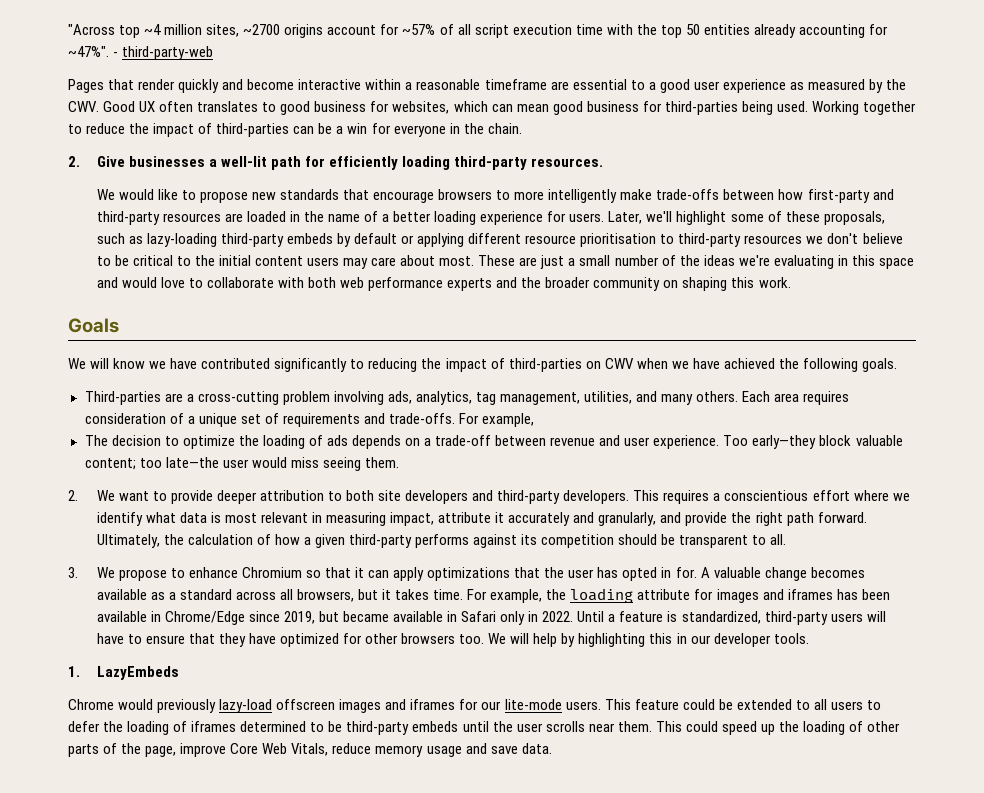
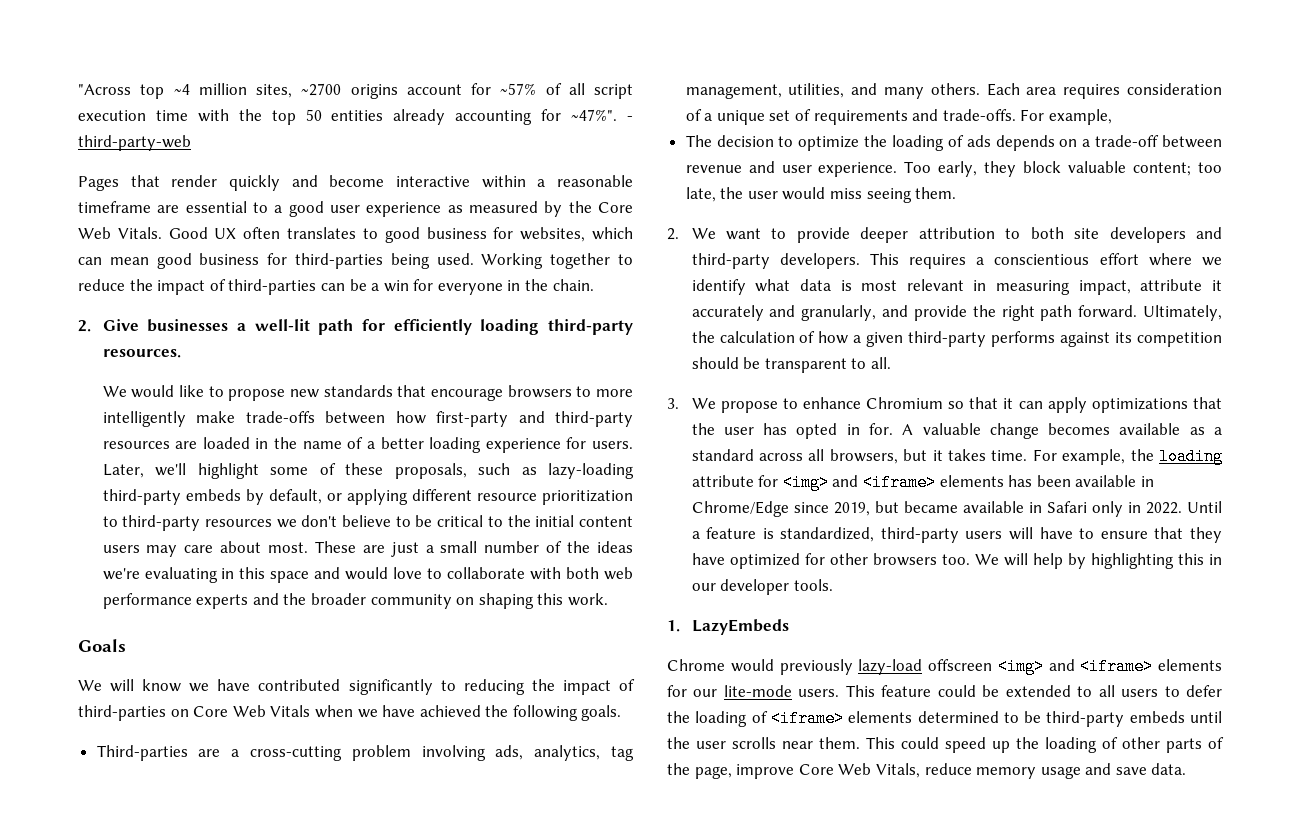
- Pages that render quickly and become interactive within a reasonable timeframe are essential to a good user experience as measured by the CWV. Good UX often translates to good business for websites, which can mean good business for third-parties being used.
+ Pages that render quickly and become interactive within a reasonable timeframe are essential to a good user experience as measured by the Core Web Vitals. Good UX often translates to good business for websites, which can mean good business for third-parties being used.
- Later, we'll highlight some of these proposals, such as lazy-loading third-party embeds by default or applying different resource prioritisation to third-party resources we don't believe to be critical to the initial content users may care about most.
+ Later, we'll highlight some of these proposals, such as lazy-loading third-party embeds by default, or applying different resource prioritization to third-party resources we don't believe to be critical to the initial content users may care about most.
- We will know we have contributed significantly to reducing the impact of third-parties on CWV when we have achieved the following goals.
+ We will know we have contributed significantly to reducing the impact of third-parties on Core Web Vitals when we have achieved the following goals.
- Too early—they block valuable content; too late—the user would miss seeing them.
+ Too early, they block valuable content; too late, the user would miss seeing them.
- For example, the loading attribute for images and iframes has been available in Chrome/Edge since 2019, but became available in Safari only in 2022.
+ For example, the loading attribute for <img> and <iframe> elements has been available in Chrome/Edge since 2019, but became available in Safari only in 2022.
- Chrome would previously lazy-load offscreen images and iframes for our lite-mode users.
+ Chrome would previously lazy-load offscreen <img> and <iframe> elements for our lite-mode users.
- This feature could be extended to all users to defer the loading of iframes determined to be third-party embeds until the user scrolls near them.
+ This feature could be extended to all users to defer the loading of <iframe> elements determined to be third-party embeds until the user scrolls near them.

